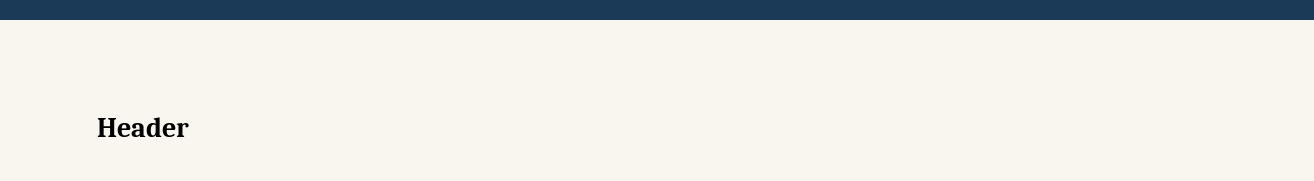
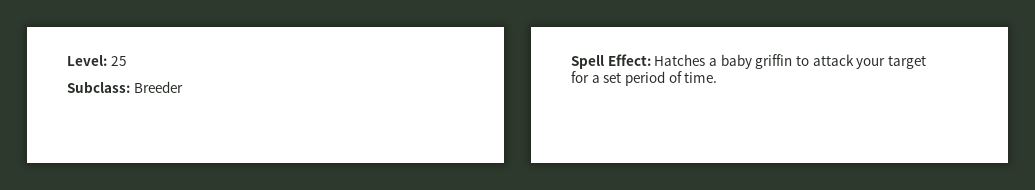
- Header
+ Level: 25
+ Subclass: Breeder
+ Spell Effect: Hatches a baby griffin to attack your target for a set period of time.

